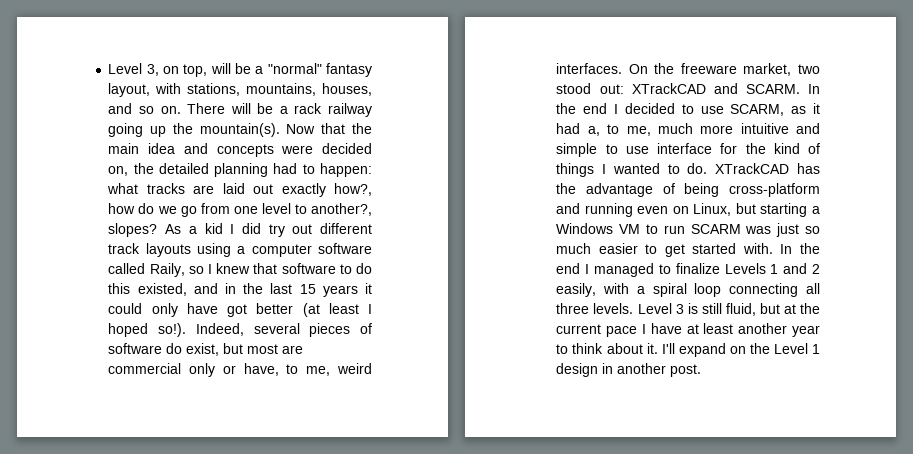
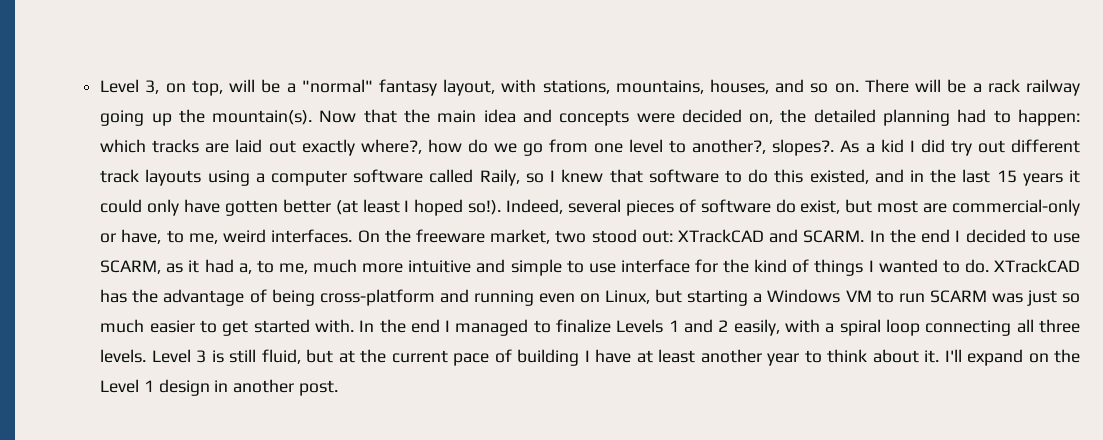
- Now that the main idea and concepts were decided on, the detailed planning had to happen: what tracks are laid out exactly how?, how do we go from one level to another?, slopes?
+ Now that the main idea and concepts were decided on, the detailed planning had to happen: which tracks are laid out exactly where?, how do we go from one level to another?, slopes?.
- As a kid I did try out different track layouts using a computer software called Raily, so I knew that software to do this existed, and in the last 15 years it could only have got better (at least I hoped so!).
+ As a kid I did try out different track layouts using a computer software called Raily, so I knew that software to do this existed, and in the last 15 years it could only have gotten better (at least I hoped so!).
- Indeed, several pieces of software do exist, but most are commercial only or have, to me, weird interfaces.
+ Indeed, several pieces of software do exist, but most are commercial-only or have, to me, weird interfaces.
- Level 3 is still fluid, but at the current pace I have at least another year to think about it.
+ Level 3 is still fluid, but at the current pace of building I have at least another year to think about it.

